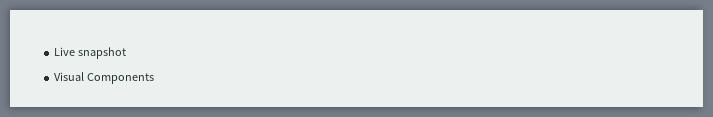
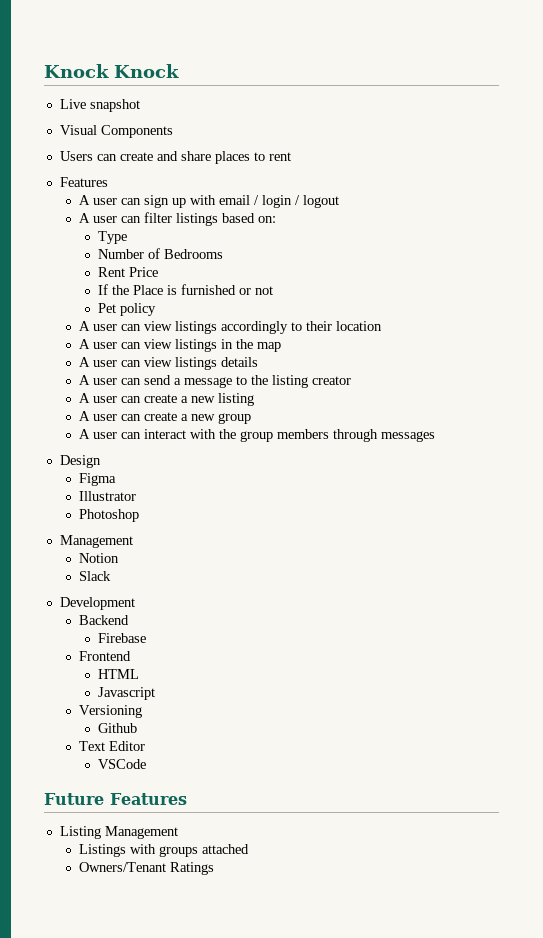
+ Knock Knock
+ Users can create and share places to rent
+ Features
+ A user can sign up with email / login / logout
+ A user can filter listings based on:
+ Type
+ Number of Bedrooms
+ Rent Price
+ If the Place is furnished or not
+ Pet policy
+ A user can view listings accordingly to their location
+ A user can view listings in the map
+ A user can view listings details
+ A user can send a message to the listing creator
+ A user can create a new listing
+ A user can create a new group
+ A user can interact with the group members through messages
+ Design
+ Figma
+ Illustrator
+ Photoshop
+ Management
+ Notion
+ Slack
+ Development
+ Backend
+ Firebase
+ Frontend
+ HTML
+ Javascript
+ Versioning
+ Github
+ Text Editor
+ VSCode
+ Future Features
+ Listing Management
+ Listings with groups attached
+ Owners/Tenant Ratings

